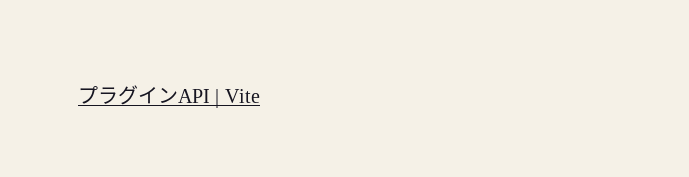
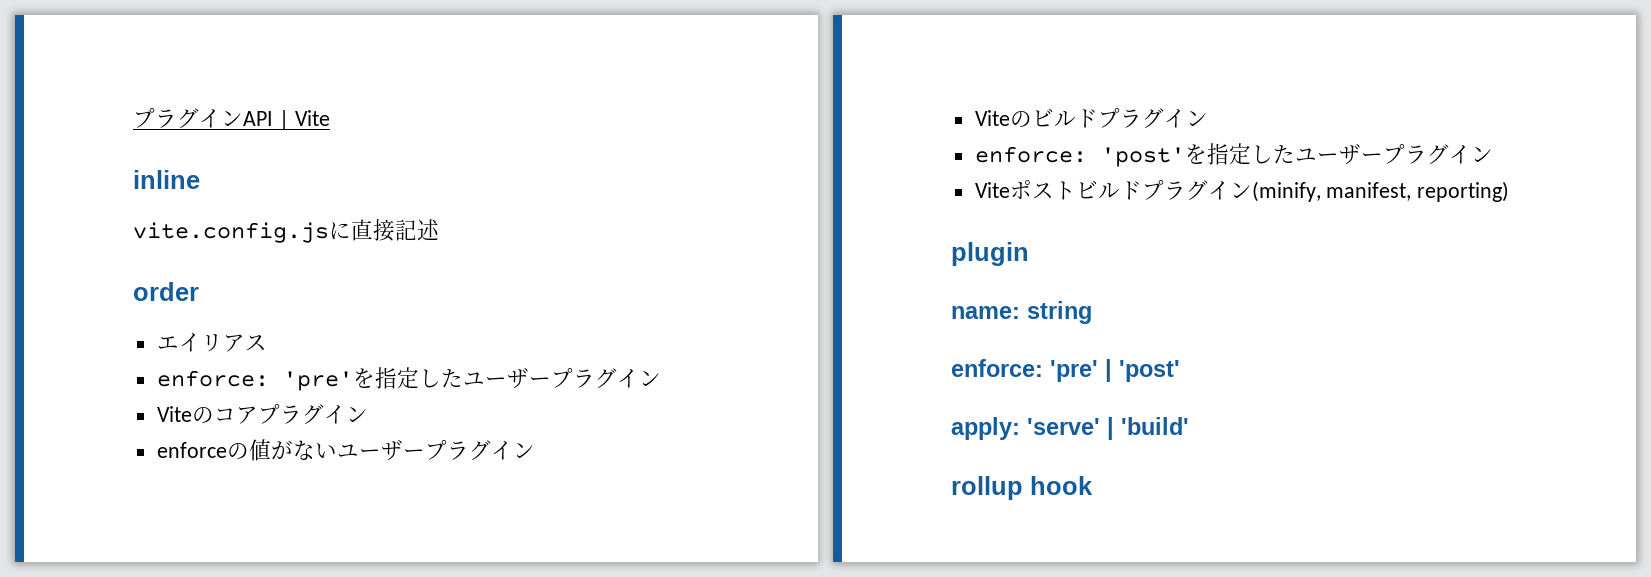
+ inline
+ vite.config.jsに直接記述
+ order
+ エイリアス
+ enforce: 'pre'を指定したユーザープラグイン
+ Viteのコアプラグイン
+ enforceの値がないユーザープラグイン
+ Viteのビルドプラグイン
+ enforce: 'post'を指定したユーザープラグイン
+ Viteポストビルドプラグイン(minify, manifest, reporting)
+ plugin
+ name: string
+ enforce: 'pre' | 'post'
+ apply: 'serve' | 'build'
+ rollup hook

